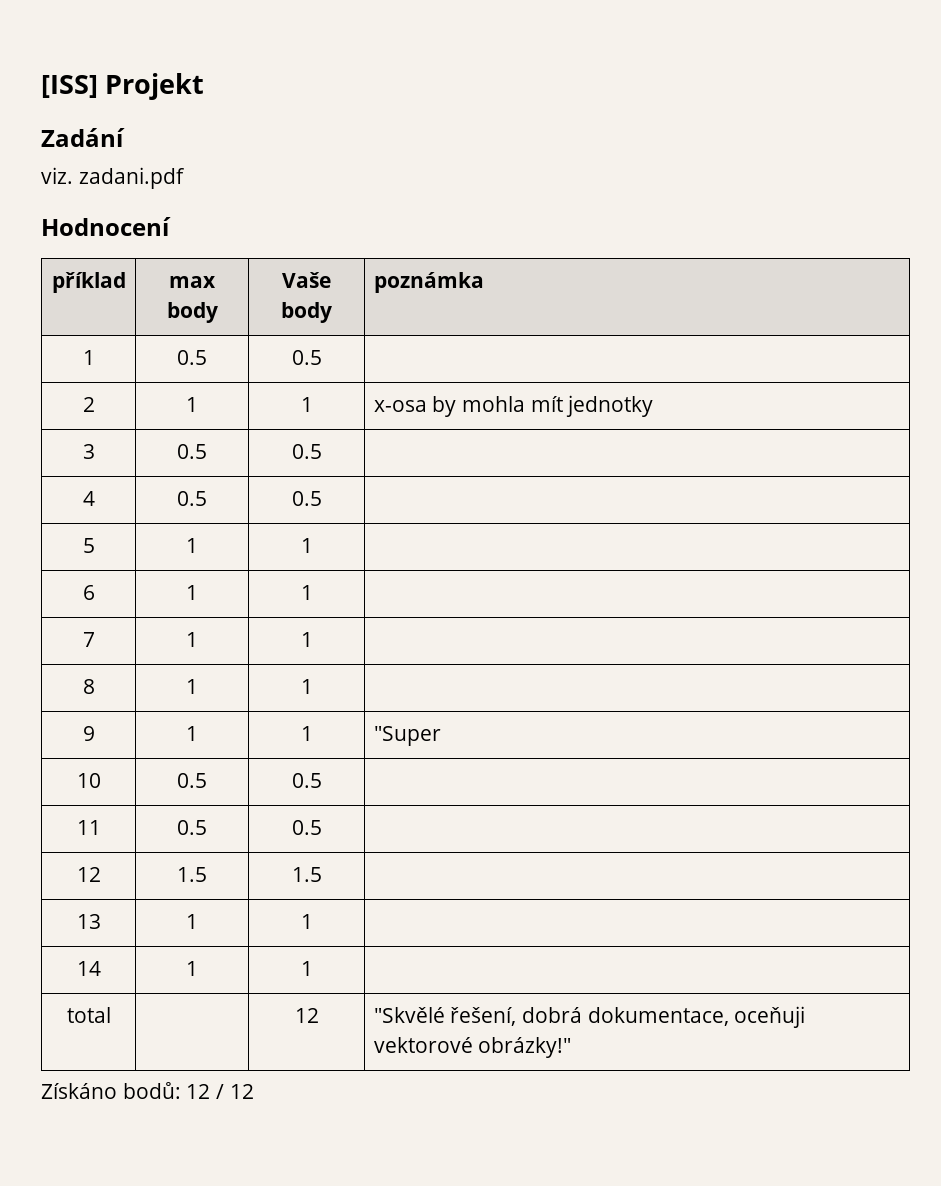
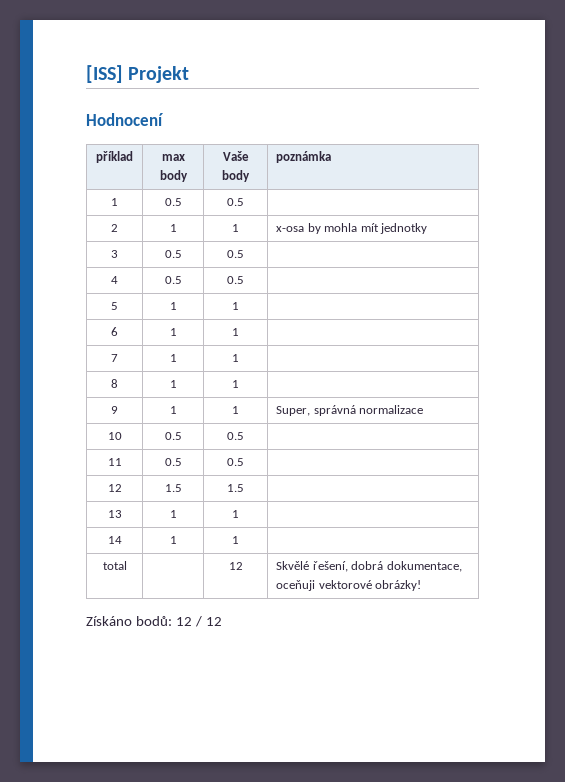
- Zadání
- viz. zadani.pdf
- 9 | 1 | 1 | "Super
+ 9 | 1 | 1 | Super, správná normalizace
- total | | 12 | "Skvělé řešení, dobrá dokumentace, oceňuji vektorové obrázky!"
+ total | | 12 | Skvělé řešení, dobrá dokumentace, oceňuji vektorové obrázky!

